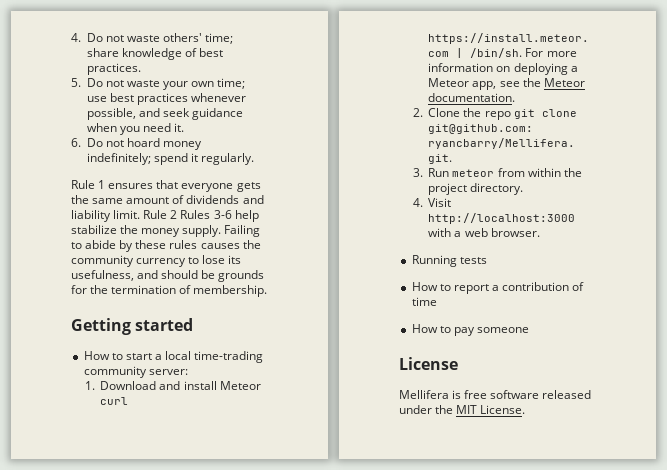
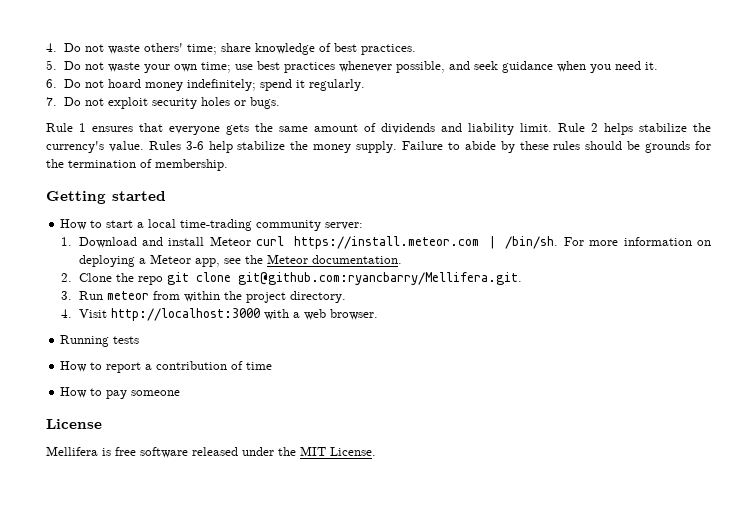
+ 7. Do not exploit security holes or bugs.
- Rule 2 Rules 3-6 help stabilize the money supply.
+ Rule 2 helps stabilize the currency's value. Rules 3-6 help stabilize the money supply.
- Failing to abide by these rules causes the community currency to lose its usefulness, and should be grounds for the termination of membership.
+ Failure to abide by these rules should be grounds for the termination of membership.

